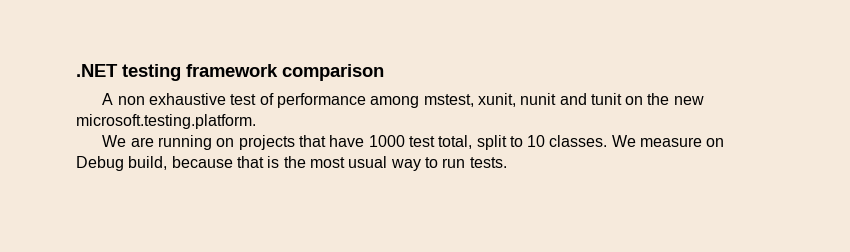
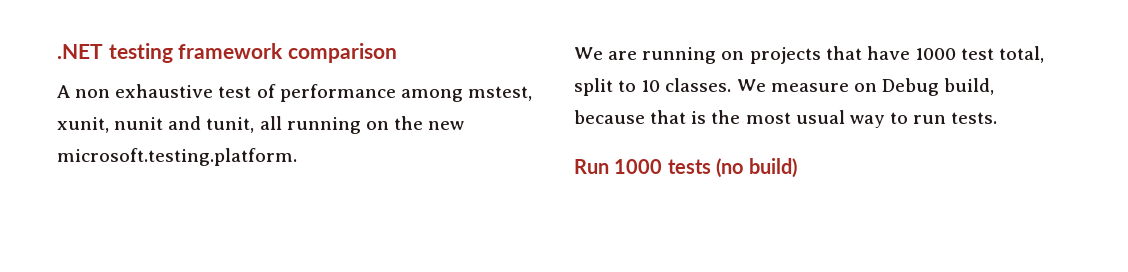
- A non exhaustive test of performance among mstest, xunit, nunit and tunit on the new microsoft.testing.platform.
+ A non exhaustive test of performance among mstest, xunit, nunit and tunit, all running on the new microsoft.testing.platform.
+ Run 1000 tests (no build)

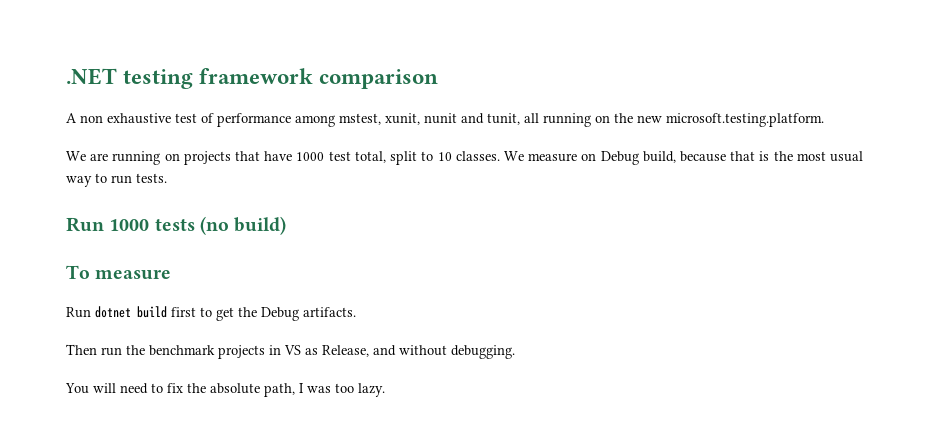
+ To measure
+ Run dotnet build first to get the Debug artifacts.
+ Then run the benchmark projects in VS as Release, and without debugging.
+ You will need to fix the absolute path, I was too lazy.

